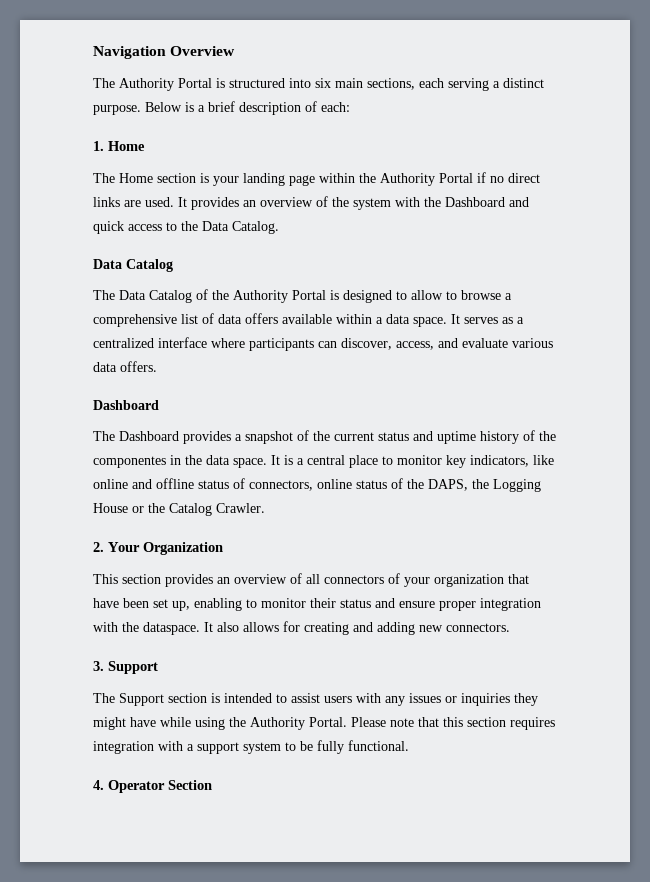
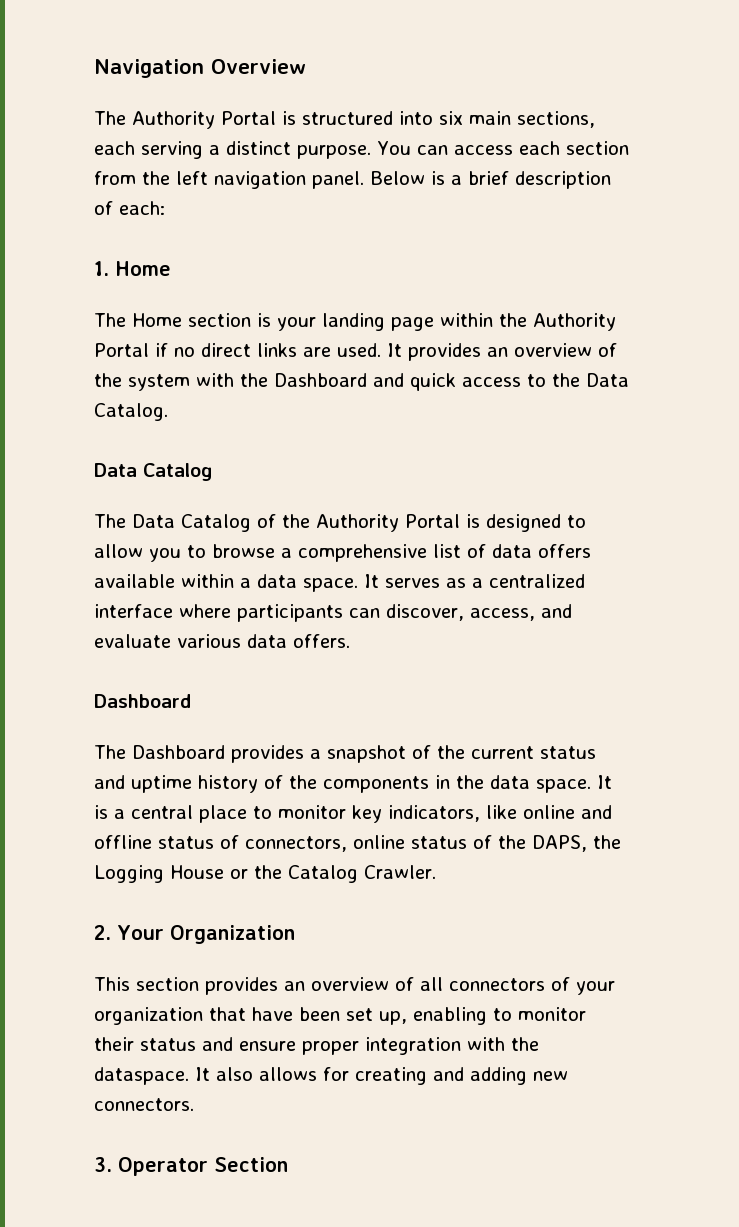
+ You can access each section from the left navigation panel.
- The Data Catalog of the Authority Portal is designed to allow to browse a comprehensive list of data offers available within a data space.
+ The Data Catalog of the Authority Portal is designed to allow you to browse a comprehensive list of data offers available within a data space.
- The Dashboard provides a snapshot of the current status and uptime history of the componentes in the data space.
+ The Dashboard provides a snapshot of the current status and uptime history of the components in the data space.
- 3. Support
- The Support section is intended to assist users with any issues or inquiries they might have while using the Authority Portal. Please note that this section requires integration with a support system to be fully functional.
- 4. Operator Section
+ 3. Operator Section

